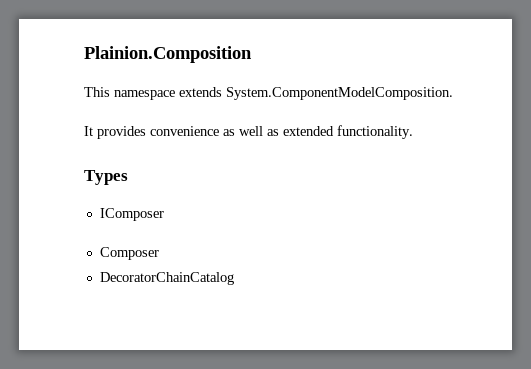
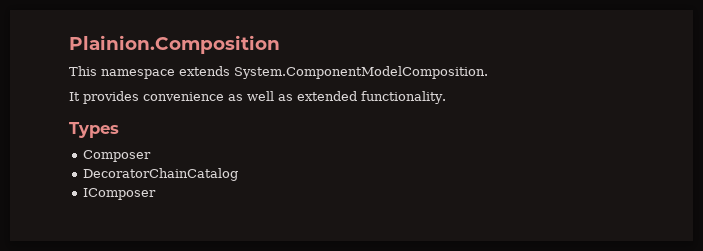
- IComposer
+ IComposer

